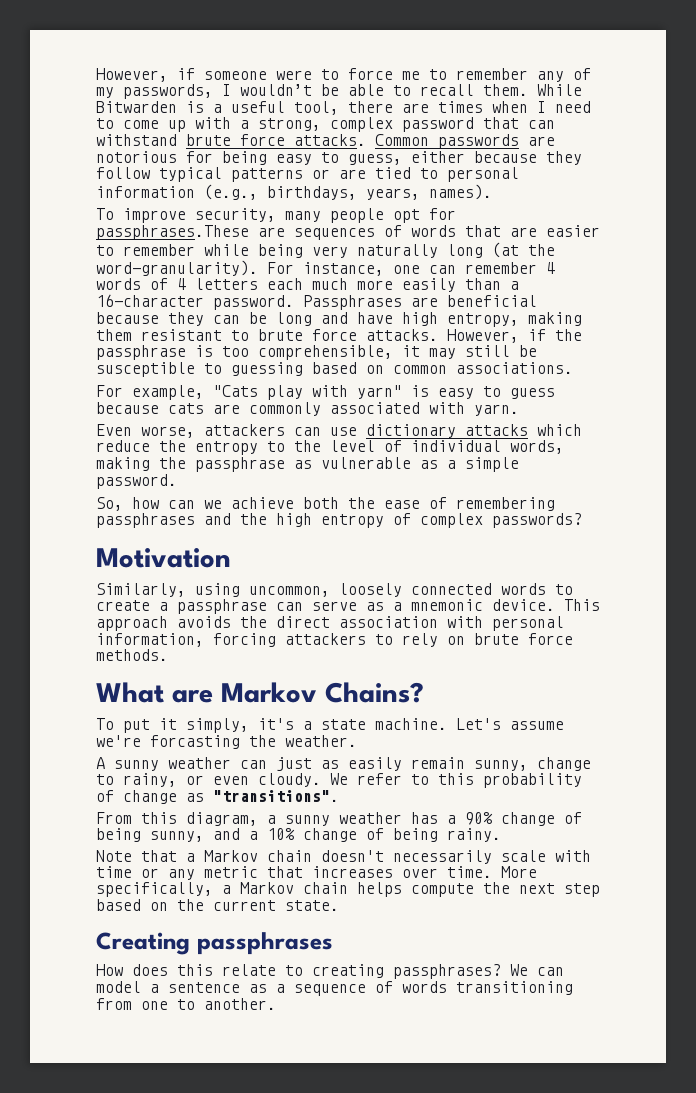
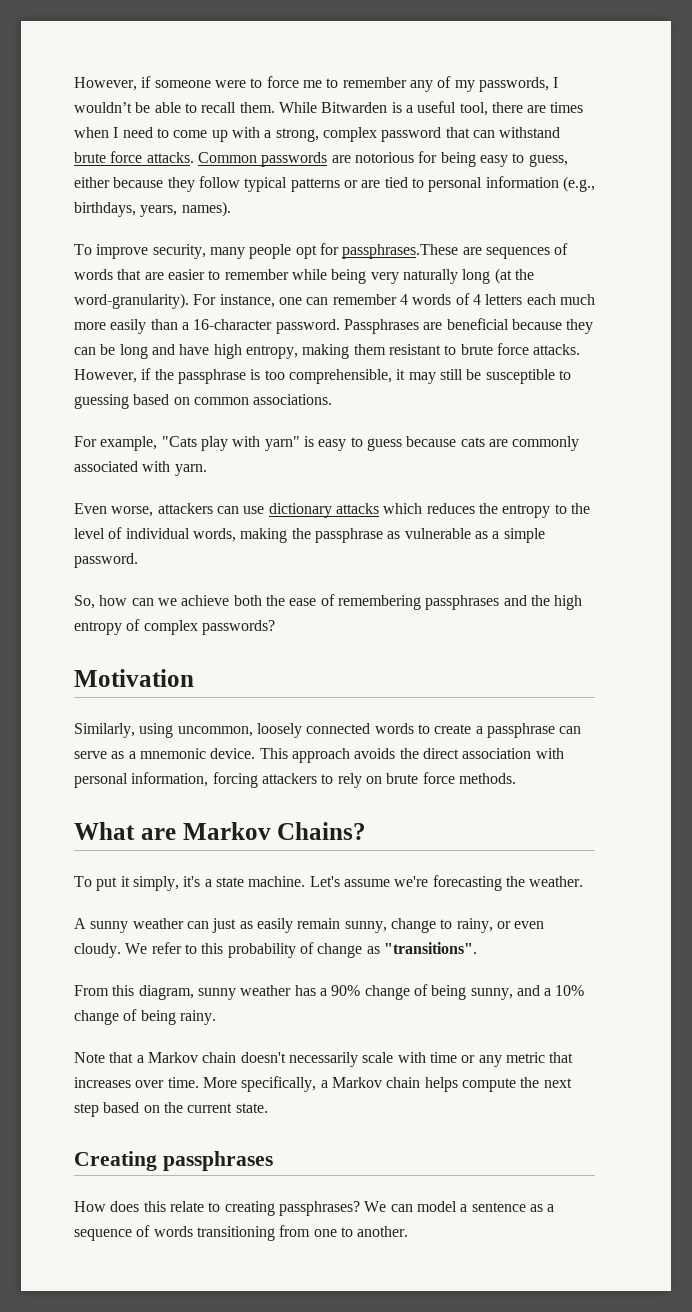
- Even worse, attackers can use dictionary attacks which reduce the entropy to the level of individual words, making the passphrase as vulnerable as a simple password.
+ Even worse, attackers can use dictionary attacks which reduces the entropy to the level of individual words, making the passphrase as vulnerable as a simple password.
- Let's assume we're forcasting the weather.
+ Let's assume we're forecasting the weather.
- From this diagram, a sunny weather has a 90% change of being sunny, and a 10% change of being rainy.
+ From this diagram, sunny weather has a 90% change of being sunny, and a 10% change of being rainy.

